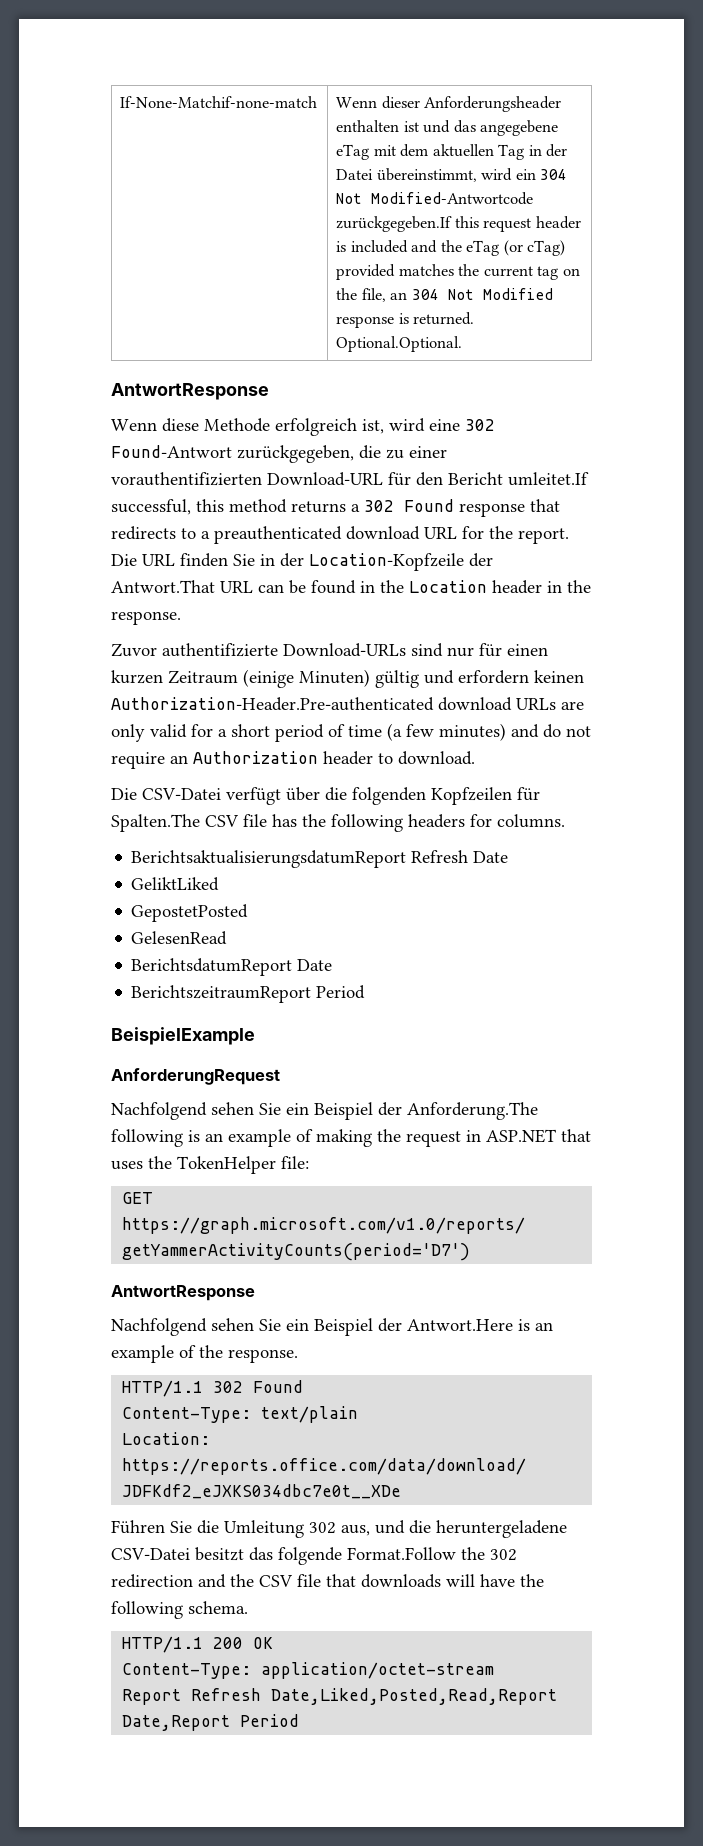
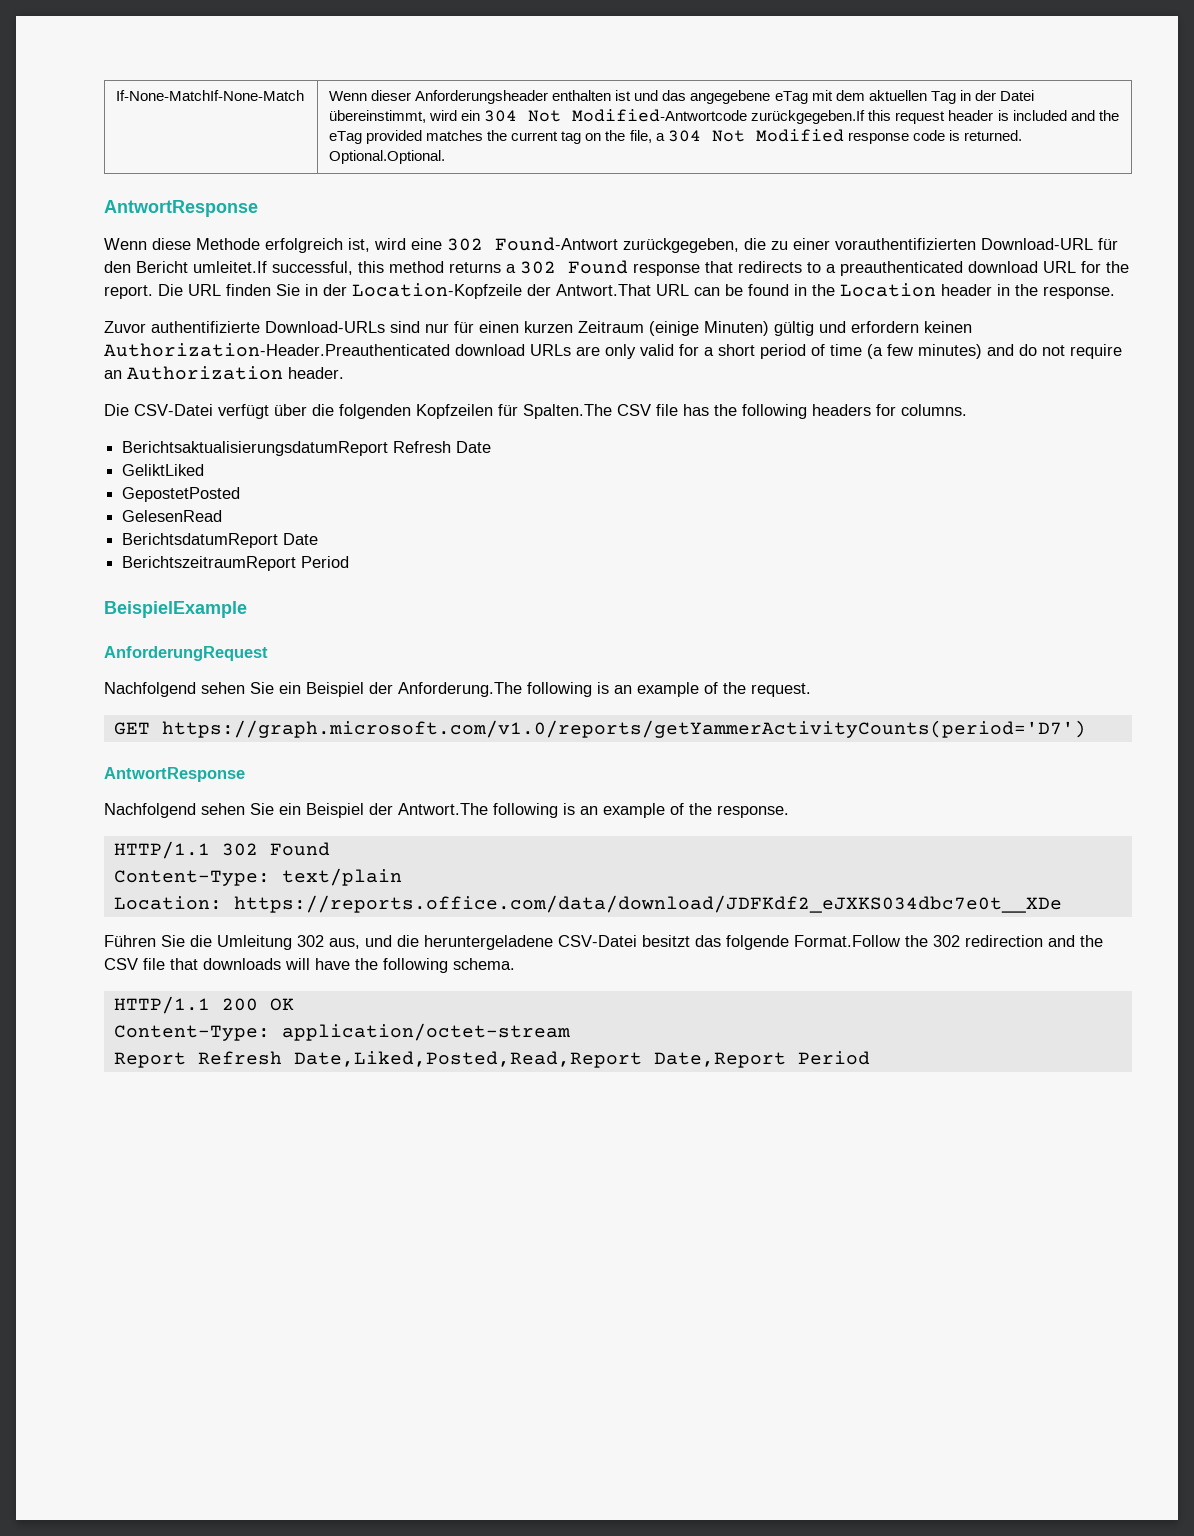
- If-None-Matchif-none-match
+ If-None-MatchIf-None-Match
- Wenn dieser Anforderungsheader enthalten ist und das angegebene eTag mit dem aktuellen Tag in der Datei übereinstimmt, wird ein 304 Not Modified-Antwortcode zurückgegeben.If this request header is included and the eTag (or cTag) provided matches the current tag on the file, an 304 Not Modified response is returned.
+ Wenn dieser Anforderungsheader enthalten ist und das angegebene eTag mit dem aktuellen Tag in der Datei übereinstimmt, wird ein 304 Not Modified-Antwortcode zurückgegeben.If this request header is included and the eTag provided matches the current tag on the file, a 304 Not Modified response code is returned.
- Zuvor authentifizierte Download-URLs sind nur für einen kurzen Zeitraum (einige Minuten) gültig und erfordern keinen Authorization-Header.Pre-authenticated download URLs are only valid for a short period of time (a few minutes) and do not require an Authorization header to download.
+ Zuvor authentifizierte Download-URLs sind nur für einen kurzen Zeitraum (einige Minuten) gültig und erfordern keinen Authorization-Header.Preauthenticated download URLs are only valid for a short period of time (a few minutes) and do not require an Authorization header.
- Nachfolgend sehen Sie ein Beispiel der Anforderung.The following is an example of making the request in ASP.NET that uses the TokenHelper file:
+ Nachfolgend sehen Sie ein Beispiel der Anforderung.The following is an example of the request.
- Nachfolgend sehen Sie ein Beispiel der Antwort.Here is an example of the response.
+ Nachfolgend sehen Sie ein Beispiel der Antwort.The following is an example of the response.

